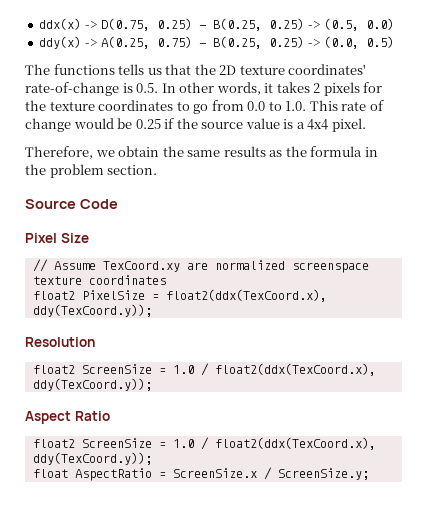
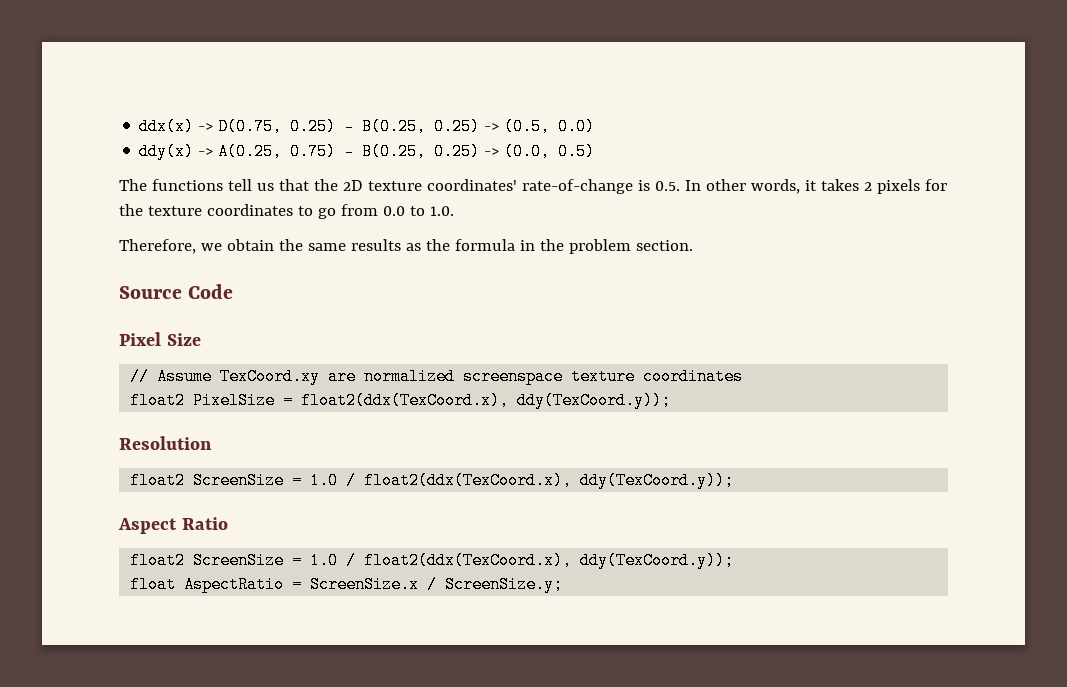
- The functions tells us that the 2D texture coordinates' rate-of-change is 0.5. In other words, it takes 2 pixels for the texture coordinates to go from 0.0 to 1.0. This rate of change would be 0.25 if the source value is a 4x4 pixel.
+ The functions tell us that the 2D texture coordinates' rate-of-change is 0.5. In other words, it takes 2 pixels for the texture coordinates to go from 0.0 to 1.0.

